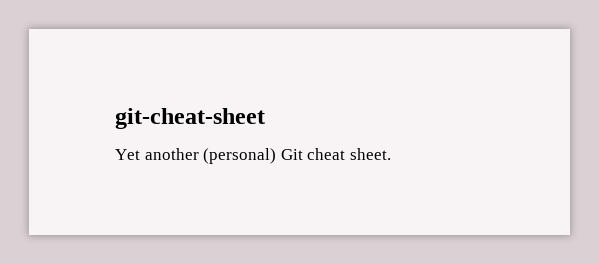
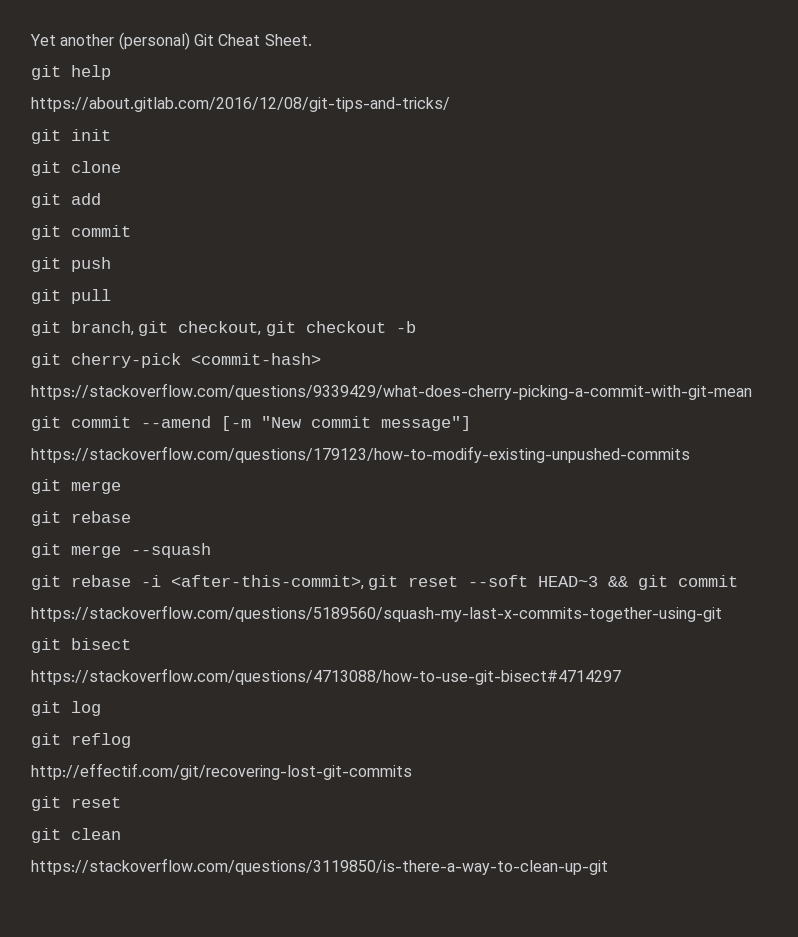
- git-cheat-sheet
- Yet another (personal) Git cheat sheet.
+ Yet another (personal) Git Cheat Sheet.
+ git help
+ https://about.gitlab.com/2016/12/08/git-tips-and-tricks/
+ git init
+ git clone
+ git add
+ git commit
+ git push
+ git pull
+ git branch, git checkout, git checkout -b
+ git cherry-pick <commit-hash>
+ https://stackoverflow.com/questions/9339429/what-does-cherry-picking-a-commit-with-git-mean
+ git commit --amend [-m "New commit message"]
+ https://stackoverflow.com/questions/179123/how-to-modify-existing-unpushed-commits
+ git merge
+ git rebase
+ git merge --squash
+ git rebase -i <after-this-commit>, git reset --soft HEAD~3 && git commit
+ https://stackoverflow.com/questions/5189560/squash-my-last-x-commits-together-using-git
+ git bisect
+ https://stackoverflow.com/questions/4713088/how-to-use-git-bisect#4714297
+ git log
+ git reflog
+ http://effectif.com/git/recovering-lost-git-commits
+ git reset
+ git clean
+ https://stackoverflow.com/questions/3119850/is-there-a-way-to-clean-up-git

